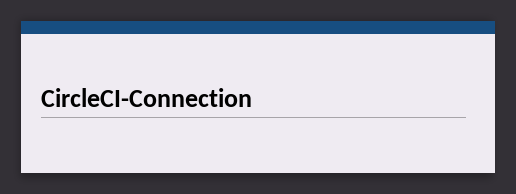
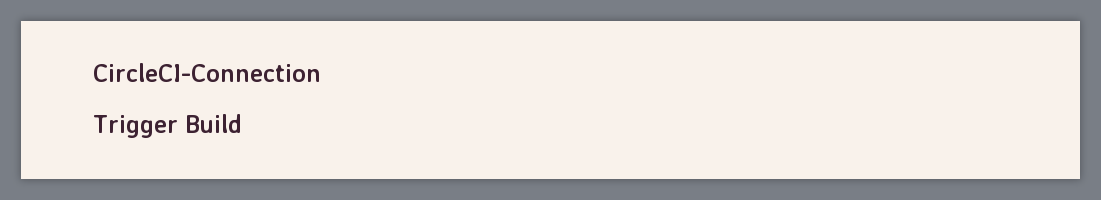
+ Trigger Build

